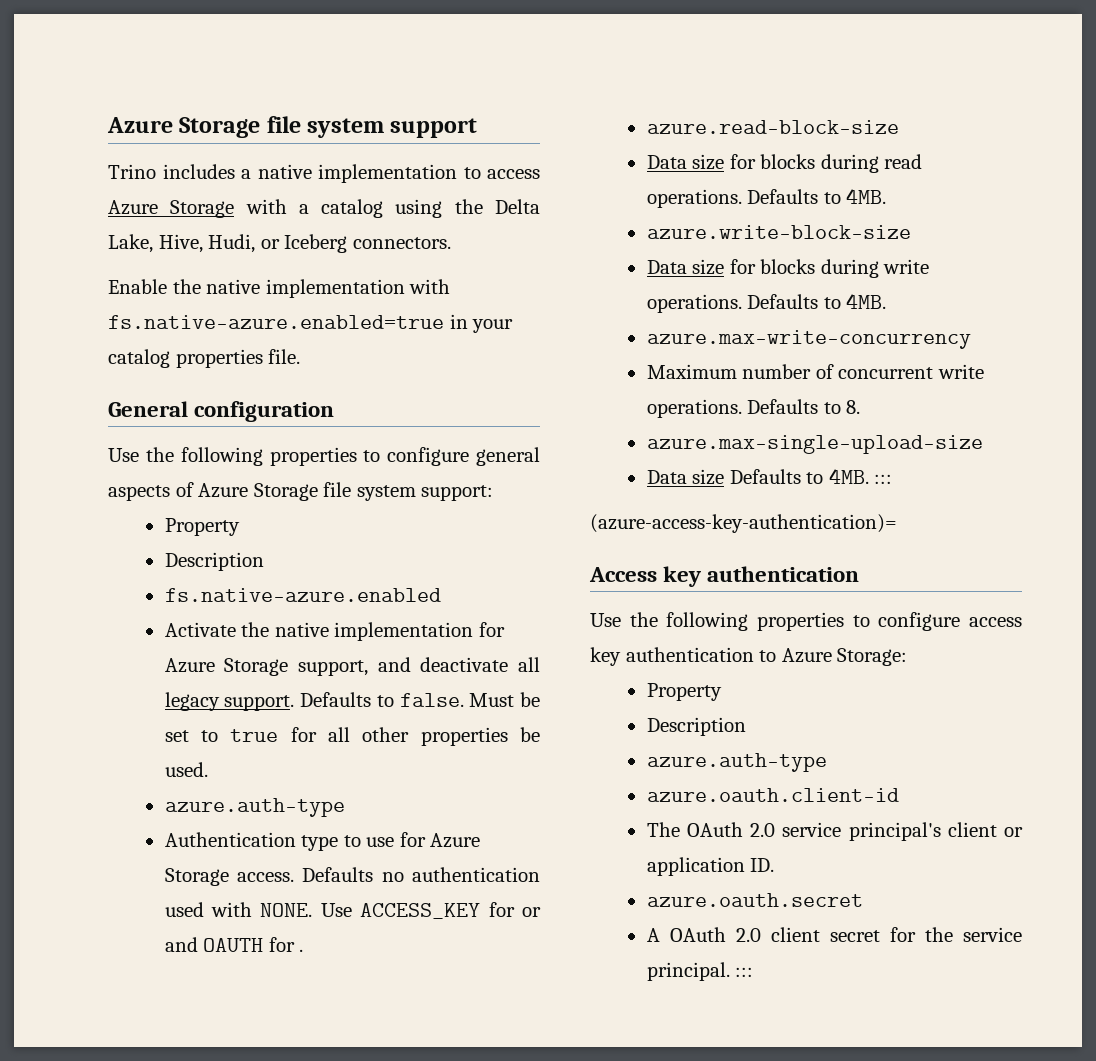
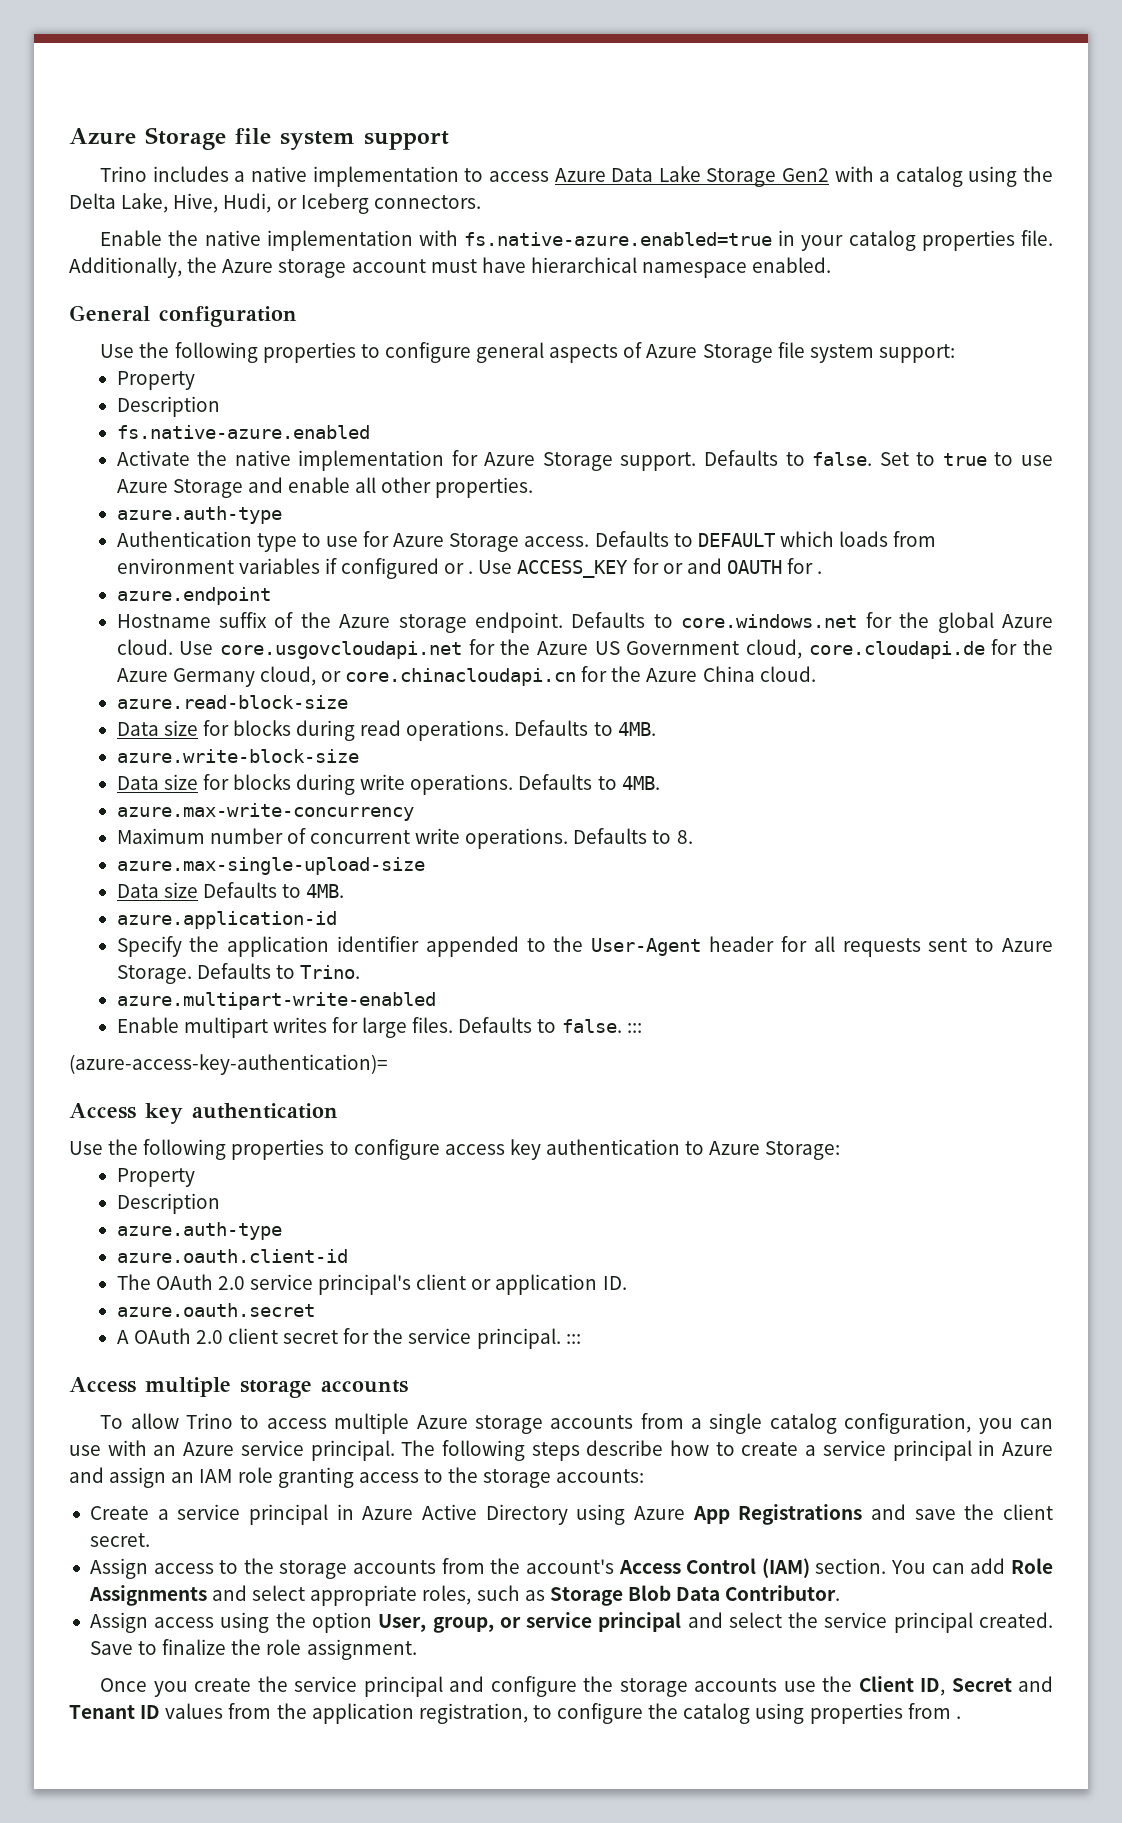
- Trino includes a native implementation to access Azure Storage with a catalog using the Delta Lake, Hive, Hudi, or Iceberg connectors.
+ Trino includes a native implementation to access Azure Data Lake Storage Gen2 with a catalog using the Delta Lake, Hive, Hudi, or Iceberg connectors.
+ Additionally, the Azure storage account must have hierarchical namespace enabled.
- Activate the native implementation for Azure Storage support, and deactivate all legacy support. Defaults to false. Must be set to true for all other properties be used.
+ Activate the native implementation for Azure Storage support. Defaults to false. Set to true to use Azure Storage and enable all other properties.
- Defaults no authentication used with NONE.
+ Defaults to DEFAULT which loads from environment variables if configured or .
+ azure.endpoint
+ Hostname suffix of the Azure storage endpoint. Defaults to core.windows.net for the global Azure cloud. Use core.usgovcloudapi.net for the Azure US Government cloud, core.cloudapi.de for the Azure Germany cloud, or core.chinacloudapi.cn for the Azure China cloud.
- Data size Defaults to 4MB. :::
+ Data size Defaults to 4MB.
+ azure.application-id
+ Specify the application identifier appended to the User-Agent header for all requests sent to Azure Storage. Defaults to Trino.
+ azure.multipart-write-enabled
+ Enable multipart writes for large files. Defaults to false. :::
+ Access multiple storage accounts
+ To allow Trino to access multiple Azure storage accounts from a single catalog configuration, you can use with an Azure service principal. The following steps describe how to create a service principal in Azure and assign an IAM role granting access to the storage accounts:
+ Create a service principal in Azure Active Directory using Azure App Registrations and save the client secret.
+ Assign access to the storage accounts from the account's Access Control (IAM) section. You can add Role Assignments and select appropriate roles, such as Storage Blob Data Contributor.
+ Assign access using the option User, group, or service principal and select the service principal created. Save to finalize the role assignment.
+ Once you create the service principal and configure the storage accounts use the Client ID, Secret and Tenant ID values from the application registration, to configure the catalog using properties from .

